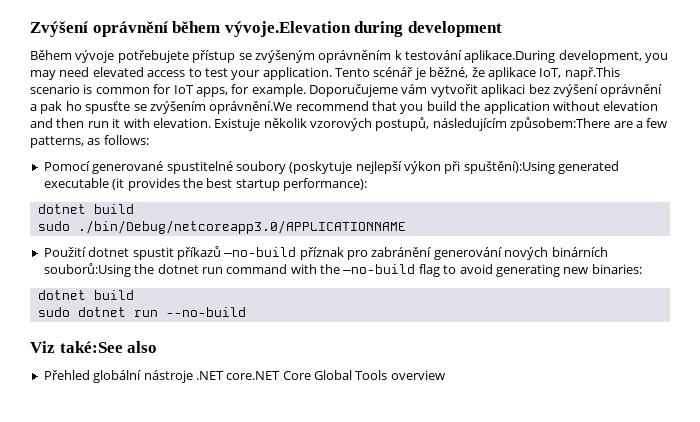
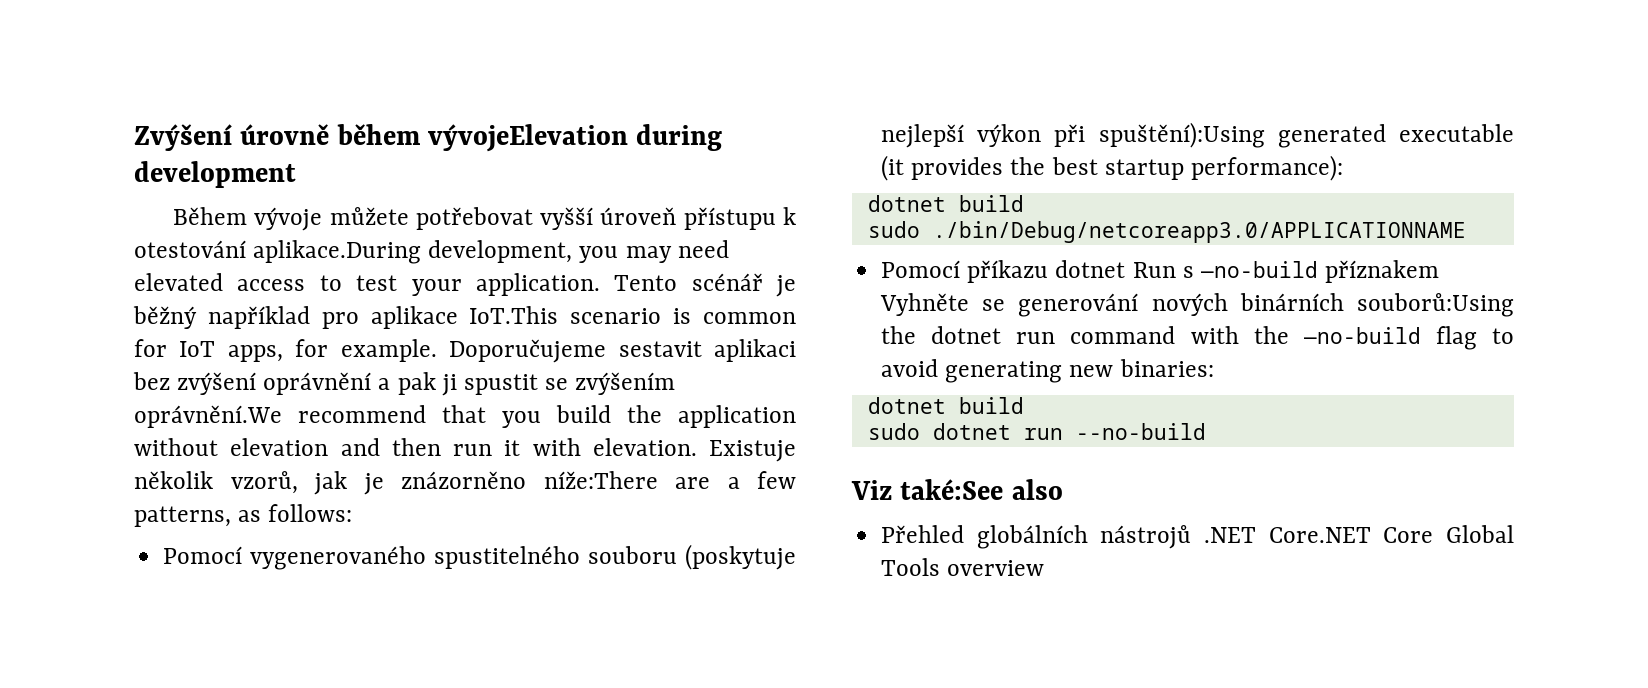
- Zvýšení oprávnění během vývoje.Elevation during development
+ Zvýšení úrovně během vývojeElevation during development
- Během vývoje potřebujete přístup se zvýšeným oprávněním k testování aplikace.During development, you may need elevated access to test your application.
+ Během vývoje můžete potřebovat vyšší úroveň přístupu k otestování aplikace.During development, you may need elevated access to test your application.
- Tento scénář je běžné, že aplikace IoT, např.This scenario is common for IoT apps, for example.
+ Tento scénář je běžný například pro aplikace IoT.This scenario is common for IoT apps, for example.
- Doporučujeme vám vytvořit aplikaci bez zvýšení oprávnění a pak ho spusťte se zvýšením oprávnění.We recommend that you build the application without elevation and then run it with elevation.
+ Doporučujeme sestavit aplikaci bez zvýšení oprávnění a pak ji spustit se zvýšením oprávnění.We recommend that you build the application without elevation and then run it with elevation.
- Existuje několik vzorových postupů, následujícím způsobem:There are a few patterns, as follows:
+ Existuje několik vzorů, jak je znázorněno níže:There are a few patterns, as follows:
- Pomocí generované spustitelné soubory (poskytuje nejlepší výkon při spuštění):Using generated executable (it provides the best startup performance):
+ Pomocí vygenerovaného spustitelného souboru (poskytuje nejlepší výkon při spuštění):Using generated executable (it provides the best startup performance):
- Použití dotnet spustit příkazů —no-build příznak pro zabránění generování nových binárních souborů:Using the dotnet run command with the —no-build flag to avoid generating new binaries:
+ Pomocí příkazu dotnet Run s —no-build příznakem Vyhněte se generování nových binárních souborů:Using the dotnet run command with the —no-build flag to avoid generating new binaries:
- Přehled globální nástroje .NET core.NET Core Global Tools overview
+ Přehled globálních nástrojů .NET Core.NET Core Global Tools overview

